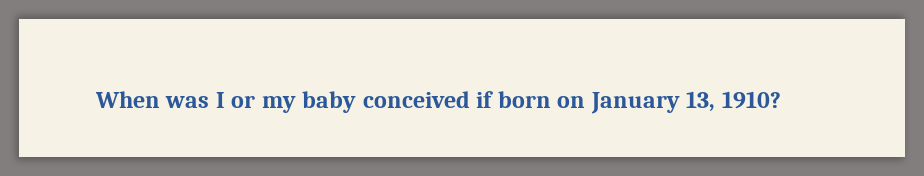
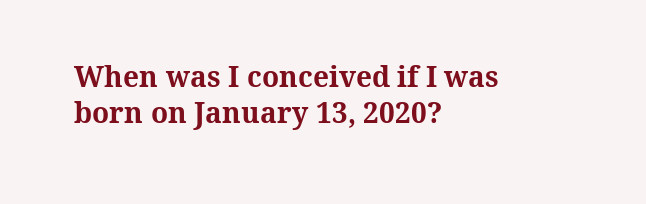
- When was I or my baby conceived if born on January 13, 1910?
+ When was I conceived if I was born on January 13, 2020?

